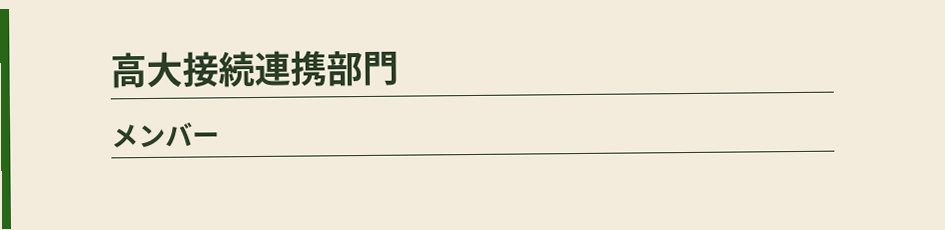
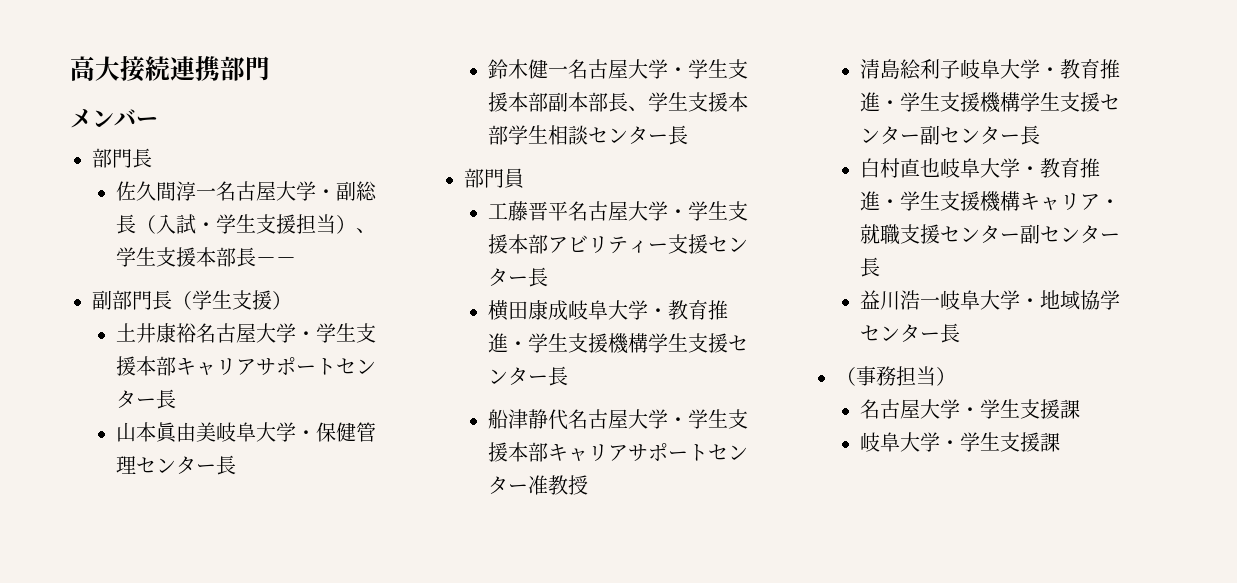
  メンバー
+ 部門長
+ 佐久間淳一名古屋大学・副総長（入試・学生支援担当）、学生支援本部長－－
+ 副部門長（学生支援）
+ 土井康裕名古屋大学・学生支援本部キャリアサポートセンター長
+ 山本眞由美岐阜大学・保健管理センター長
+ 鈴木健一名古屋大学・学生支援本部副本部長、学生支援本部学生相談センター長
+ 部門員
+ 工藤晋平名古屋大学・学生支援本部アビリティー支援センター長
+ 横田康成岐阜大学・教育推進・学生支援機構学生支援センター長
+ 船津静代名古屋大学・学生支援本部キャリアサポートセンター准教授
+ 清島絵利子岐阜大学・教育推進・学生支援機構学生支援センター副センター長
+ 白村直也岐阜大学・教育推進・学生支援機構キャリア・就職支援センター副センター長
+ 益川浩一岐阜大学・地域協学センター長
+ （事務担当）
+ 名古屋大学・学生支援課
+ 岐阜大学・学生支援課

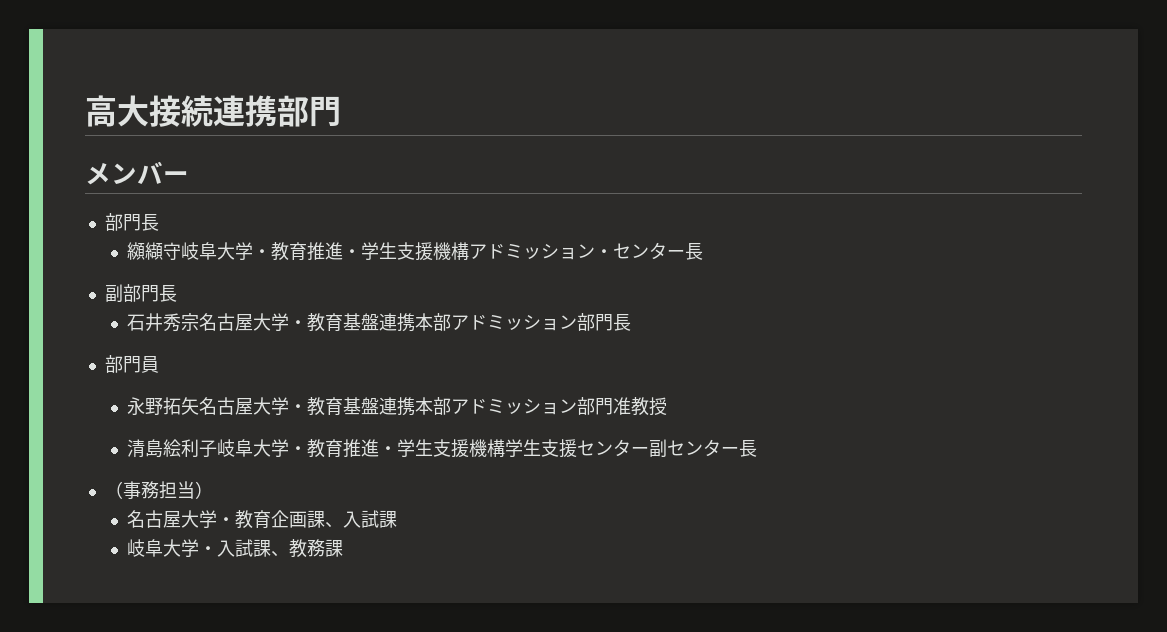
- 佐久間淳一名古屋大学・副総長（入試・学生支援担当）、学生支援本部長－－
- 副部門長（学生支援）
- 土井康裕名古屋大学・学生支援本部キャリアサポートセンター長
- 山本眞由美岐阜大学・保健管理センター長
- 鈴木健一名古屋大学・学生支援本部副本部長、学生支援本部学生相談センター長
+ 纐纈守岐阜大学・教育推進・学生支援機構アドミッション・センター長
+ 副部門長
+ 石井秀宗名古屋大学・教育基盤連携本部アドミッション部門長
  部門員
- 工藤晋平名古屋大学・学生支援本部アビリティー支援センター長
- 横田康成岐阜大学・教育推進・学生支援機構学生支援センター長
- 船津静代名古屋大学・学生支援本部キャリアサポートセンター准教授
+ 永野拓矢名古屋大学・教育基盤連携本部アドミッション部門准教授
- 白村直也岐阜大学・教育推進・学生支援機構キャリア・就職支援センター副センター長
- 益川浩一岐阜大学・地域協学センター長
- 名古屋大学・学生支援課
+ 名古屋大学・教育企画課、入試課
- 岐阜大学・学生支援課
+ 岐阜大学・入試課、教務課

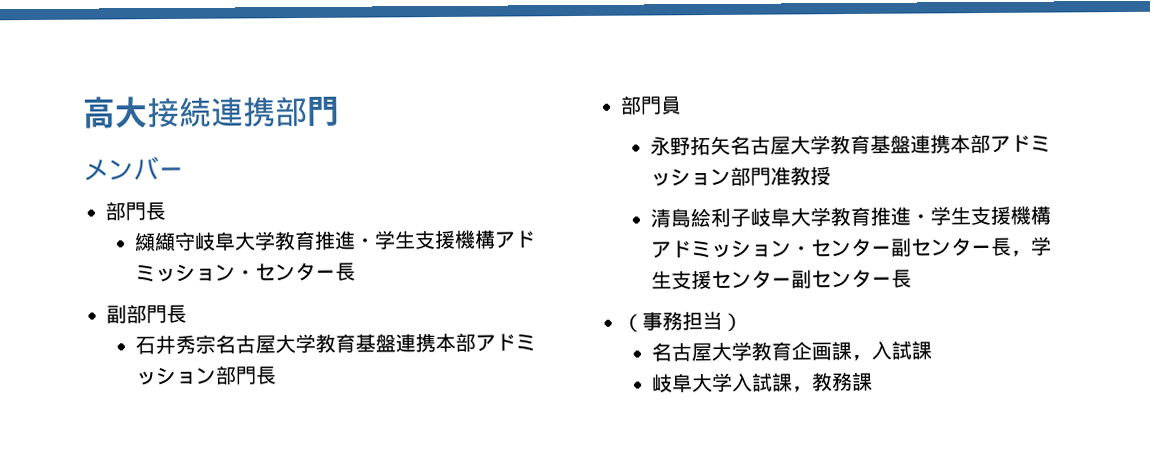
- 纐纈守岐阜大学・教育推進・学生支援機構アドミッション・センター長
+ 纐纈守岐阜大学教育推進・学生支援機構アドミッション・センター長
- 石井秀宗名古屋大学・教育基盤連携本部アドミッション部門長
+ 石井秀宗名古屋大学教育基盤連携本部アドミッション部門長
- 永野拓矢名古屋大学・教育基盤連携本部アドミッション部門准教授
+ 永野拓矢名古屋大学教育基盤連携本部アドミッション部門准教授
- 清島絵利子岐阜大学・教育推進・学生支援機構学生支援センター副センター長
+ 清島絵利子岐阜大学教育推進・学生支援機構アドミッション・センター副センター長，学生支援センター副センター長
- 名古屋大学・教育企画課、入試課
+ 名古屋大学教育企画課，入試課
- 岐阜大学・入試課、教務課
+ 岐阜大学入試課，教務課

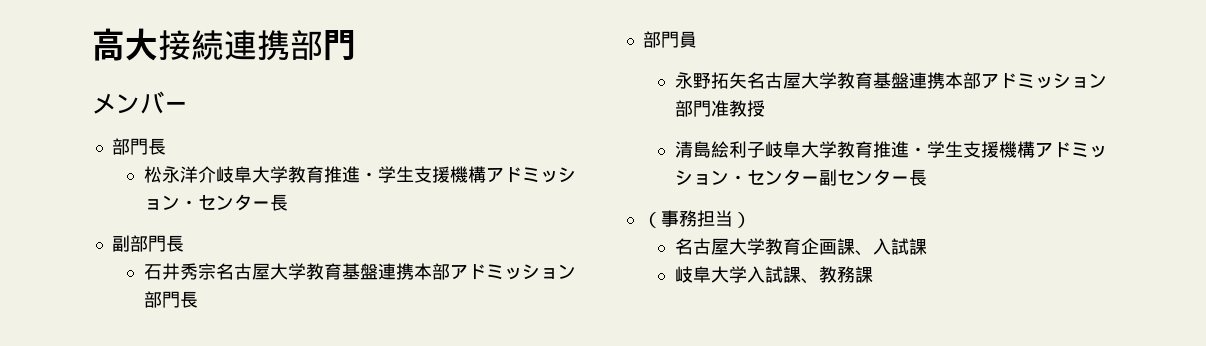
- 纐纈守岐阜大学教育推進・学生支援機構アドミッション・センター長
+ 松永洋介岐阜大学教育推進・学生支援機構アドミッション・センター長
- 清島絵利子岐阜大学教育推進・学生支援機構アドミッション・センター副センター長，学生支援センター副センター長
+ 清島絵利子岐阜大学教育推進・学生支援機構アドミッション・センター副センター長
- 名古屋大学教育企画課，入試課
+ 名古屋大学教育企画課、入試課
- 岐阜大学入試課，教務課
+ 岐阜大学入試課、教務課

